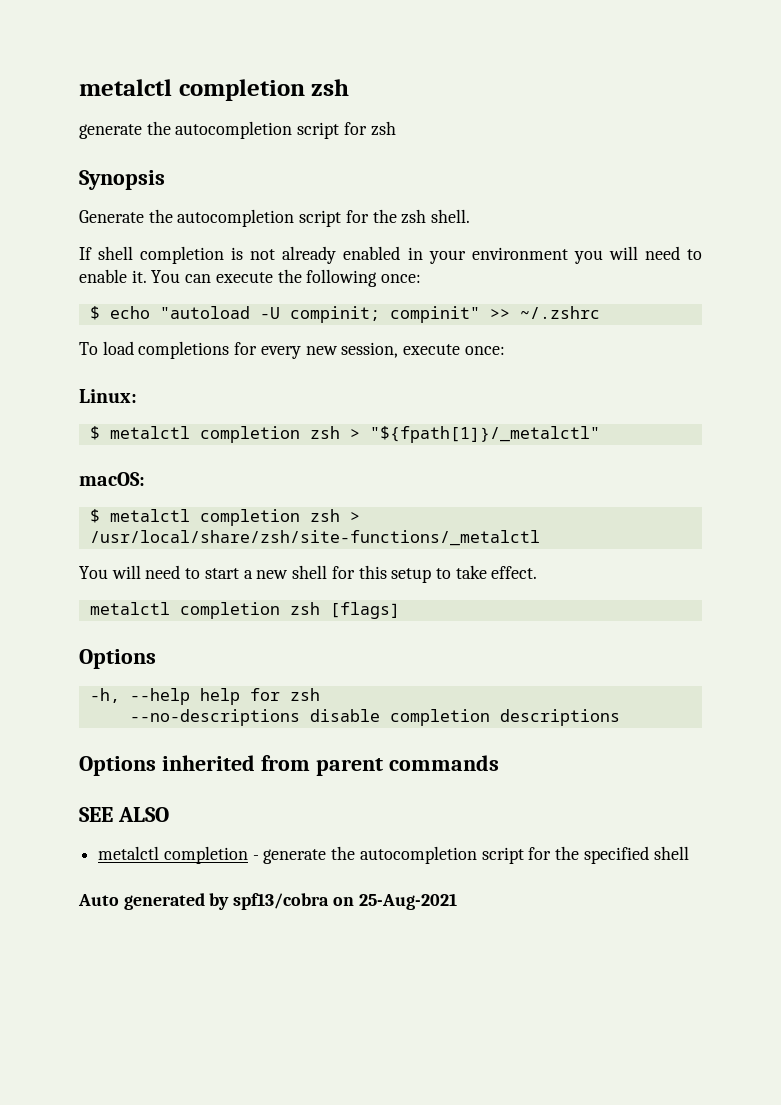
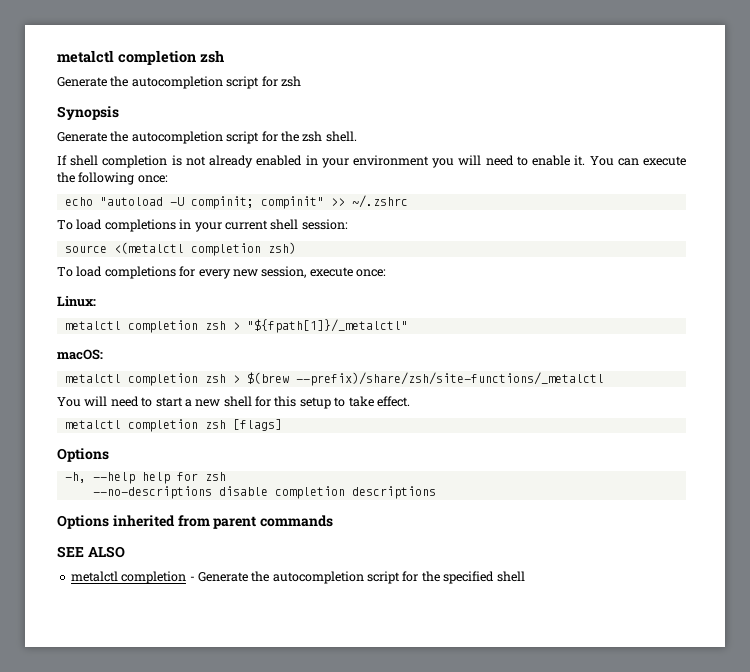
- generate the autocompletion script for zsh
+ Generate the autocompletion script for zsh
- $ echo "autoload -U compinit; compinit" >> ~/.zshrc
+ echo "autoload -U compinit; compinit" >> ~/.zshrc
+ To load completions in your current shell session:
+ source <(metalctl completion zsh)
- $ metalctl completion zsh > "${fpath[1]}/_metalctl"
+ metalctl completion zsh > "${fpath[1]}/_metalctl"
- $ metalctl completion zsh > /usr/local/share/zsh/site-functions/_metalctl
+ metalctl completion zsh > $(brew --prefix)/share/zsh/site-functions/_metalctl
- metalctl completion - generate the autocompletion script for the specified shell
+ metalctl completion - Generate the autocompletion script for the specified shell
- Auto generated by spf13/cobra on 25-Aug-2021

